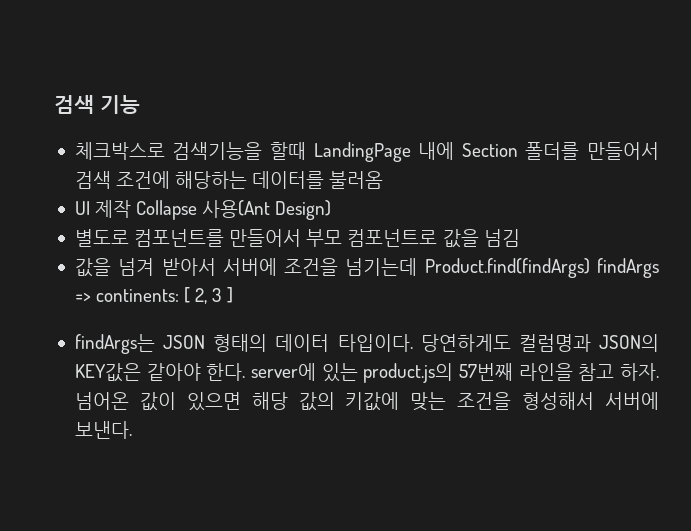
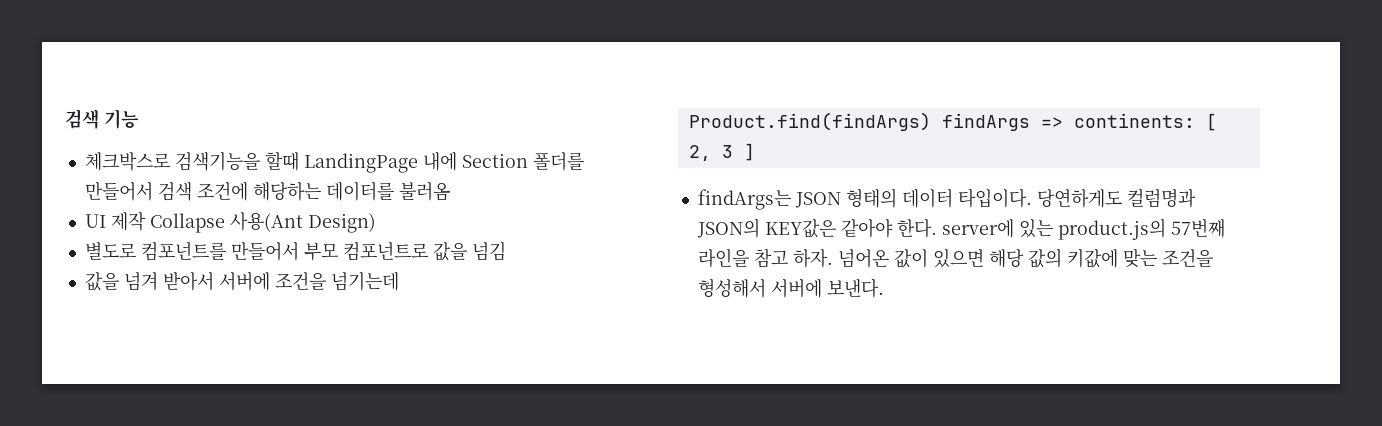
- 값을 넘겨 받아서 서버에 조건을 넘기는데 Product.find(findArgs) findArgs => continents: [ 2, 3 ]
+ 값을 넘겨 받아서 서버에 조건을 넘기는데
+ Product.find(findArgs) findArgs => continents: [ 2, 3 ]

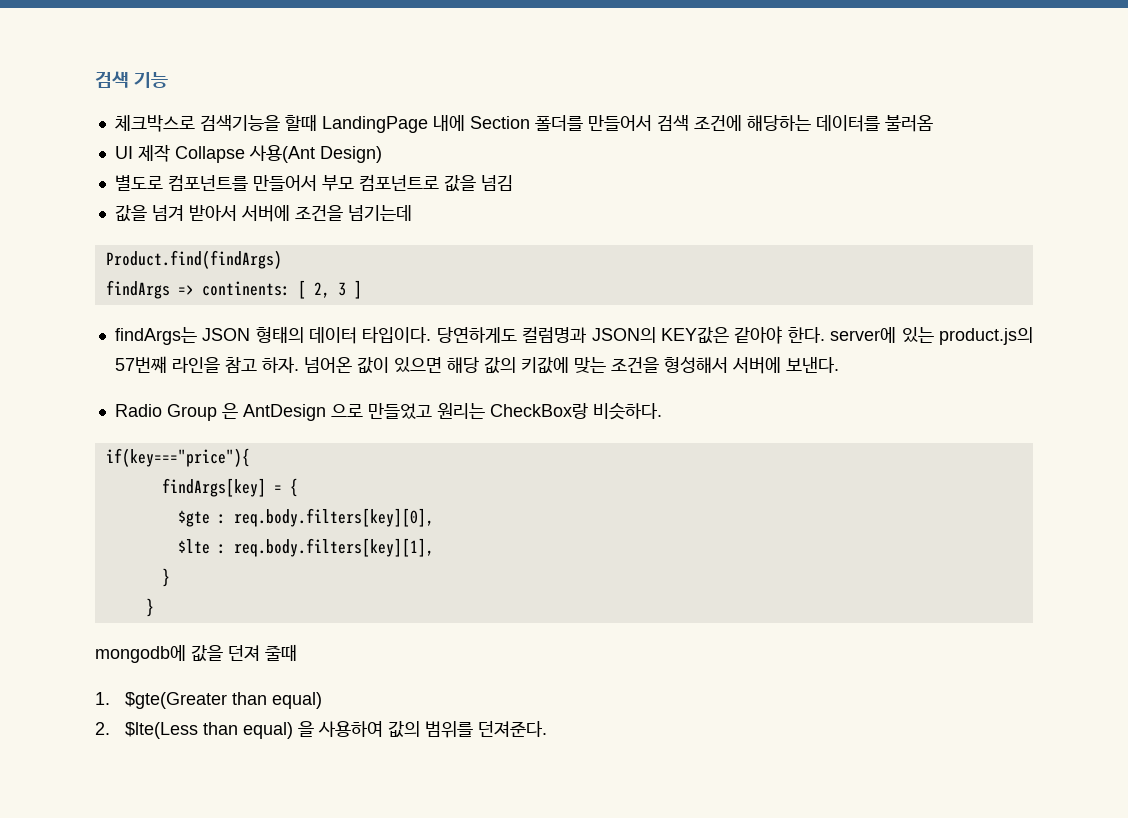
- Product.find(findArgs) findArgs => continents: [ 2, 3 ]
+ Product.find(findArgs)
+ findArgs => continents: [ 2, 3 ]
+ Radio Group 은 AntDesign 으로 만들었고 원리는 CheckBox랑 비슷하다.
+ if(key==="price"){
+ findArgs[key] = {
+ $gte : req.body.filters[key][0],
+ $lte : req.body.filters[key][1],
+ }
+ }
+ mongodb에 값을 던져 줄때
+ 1. $gte(Greater than equal)
+ 2. $lte(Less than equal) 을 사용하여 값의 범위를 던져준다.

